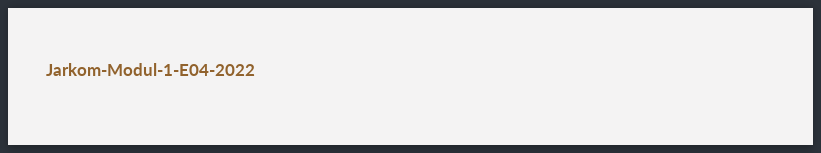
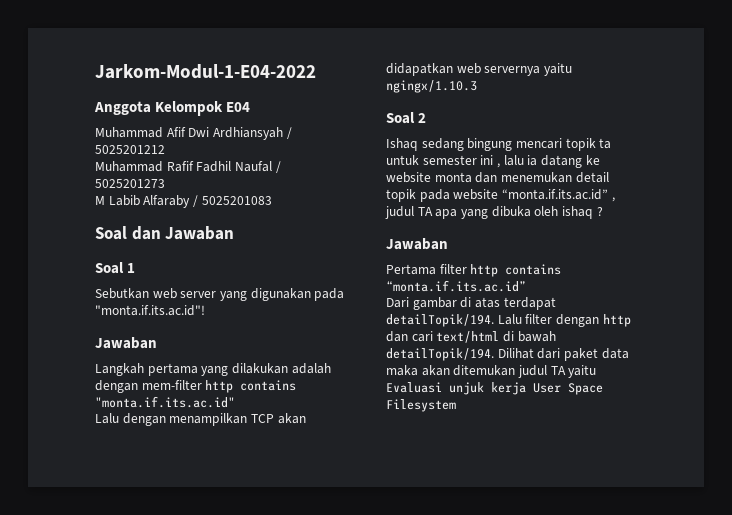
+ Anggota Kelompok E04
+ Muhammad Afif Dwi Ardhiansyah / 5025201212
+ Muhammad Rafif Fadhil Naufal / 5025201273
+ M Labib Alfaraby / 5025201083
+ Soal dan Jawaban
+ Soal 1
+ Sebutkan web server yang digunakan pada "monta.if.its.ac.id"!
+ Jawaban
+ Langkah pertama yang dilakukan adalah dengan mem-filter http contains "monta.if.its.ac.id"
+ Lalu dengan menampilkan TCP akan didapatkan web servernya yaitu ngingx/1.10.3
+ Soal 2
+ Ishaq sedang bingung mencari topik ta untuk semester ini , lalu ia datang ke website monta dan menemukan detail topik pada website “monta.if.its.ac.id” , judul TA apa yang dibuka oleh ishaq ?
+ Jawaban
+ Pertama filter http contains “monta.if.its.ac.id”
+ Dari gambar di atas terdapat detailTopik/194. Lalu filter dengan http dan cari text/html di bawah detailTopik/194. Dilihat dari paket data maka akan ditemukan judul TA yaitu Evaluasi unjuk kerja User Space Filesystem

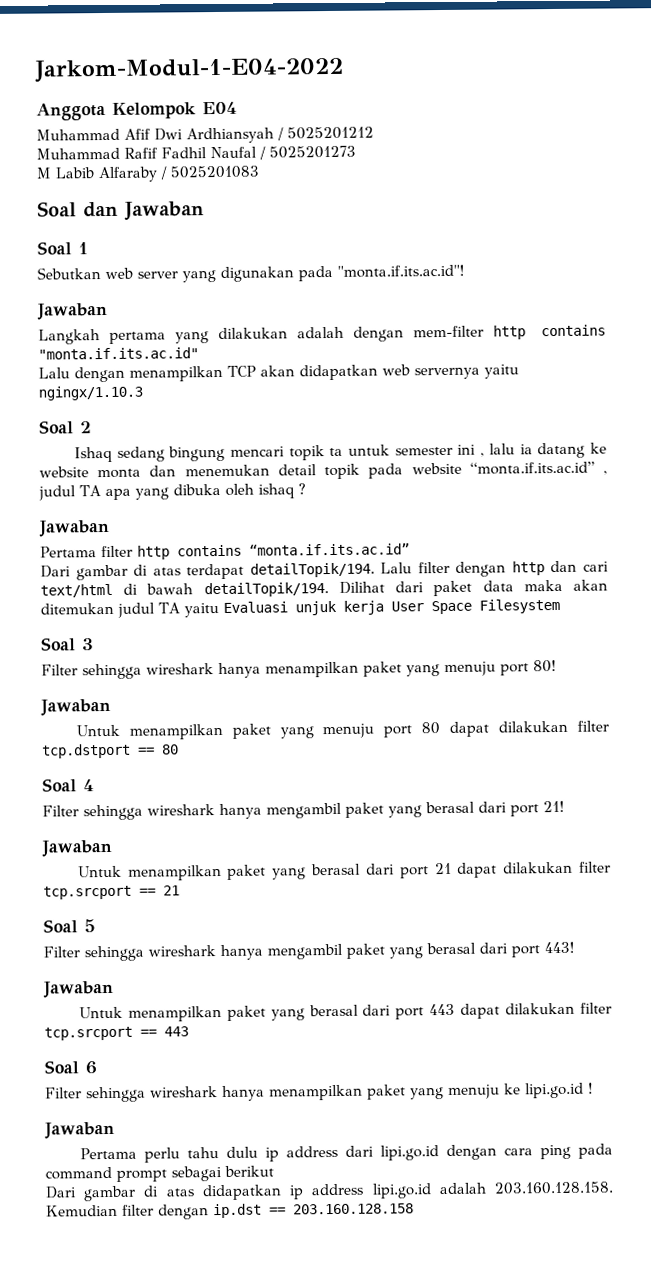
+ Soal 3
+ Filter sehingga wireshark hanya menampilkan paket yang menuju port 80!
+ Jawaban
+ Untuk menampilkan paket yang menuju port 80 dapat dilakukan filter tcp.dstport == 80
+ Soal 4
+ Filter sehingga wireshark hanya mengambil paket yang berasal dari port 21!
+ Jawaban
+ Untuk menampilkan paket yang berasal dari port 21 dapat dilakukan filter tcp.srcport == 21
+ Soal 5
+ Filter sehingga wireshark hanya mengambil paket yang berasal dari port 443!
+ Jawaban
+ Untuk menampilkan paket yang berasal dari port 443 dapat dilakukan filter tcp.srcport == 443
+ Soal 6
+ Filter sehingga wireshark hanya menampilkan paket yang menuju ke lipi.go.id !
+ Jawaban
+ Pertama perlu tahu dulu ip address dari lipi.go.id dengan cara ping pada command prompt sebagai berikut
+ Dari gambar di atas didapatkan ip address lipi.go.id adalah 203.160.128.158. Kemudian filter dengan ip.dst == 203.160.128.158

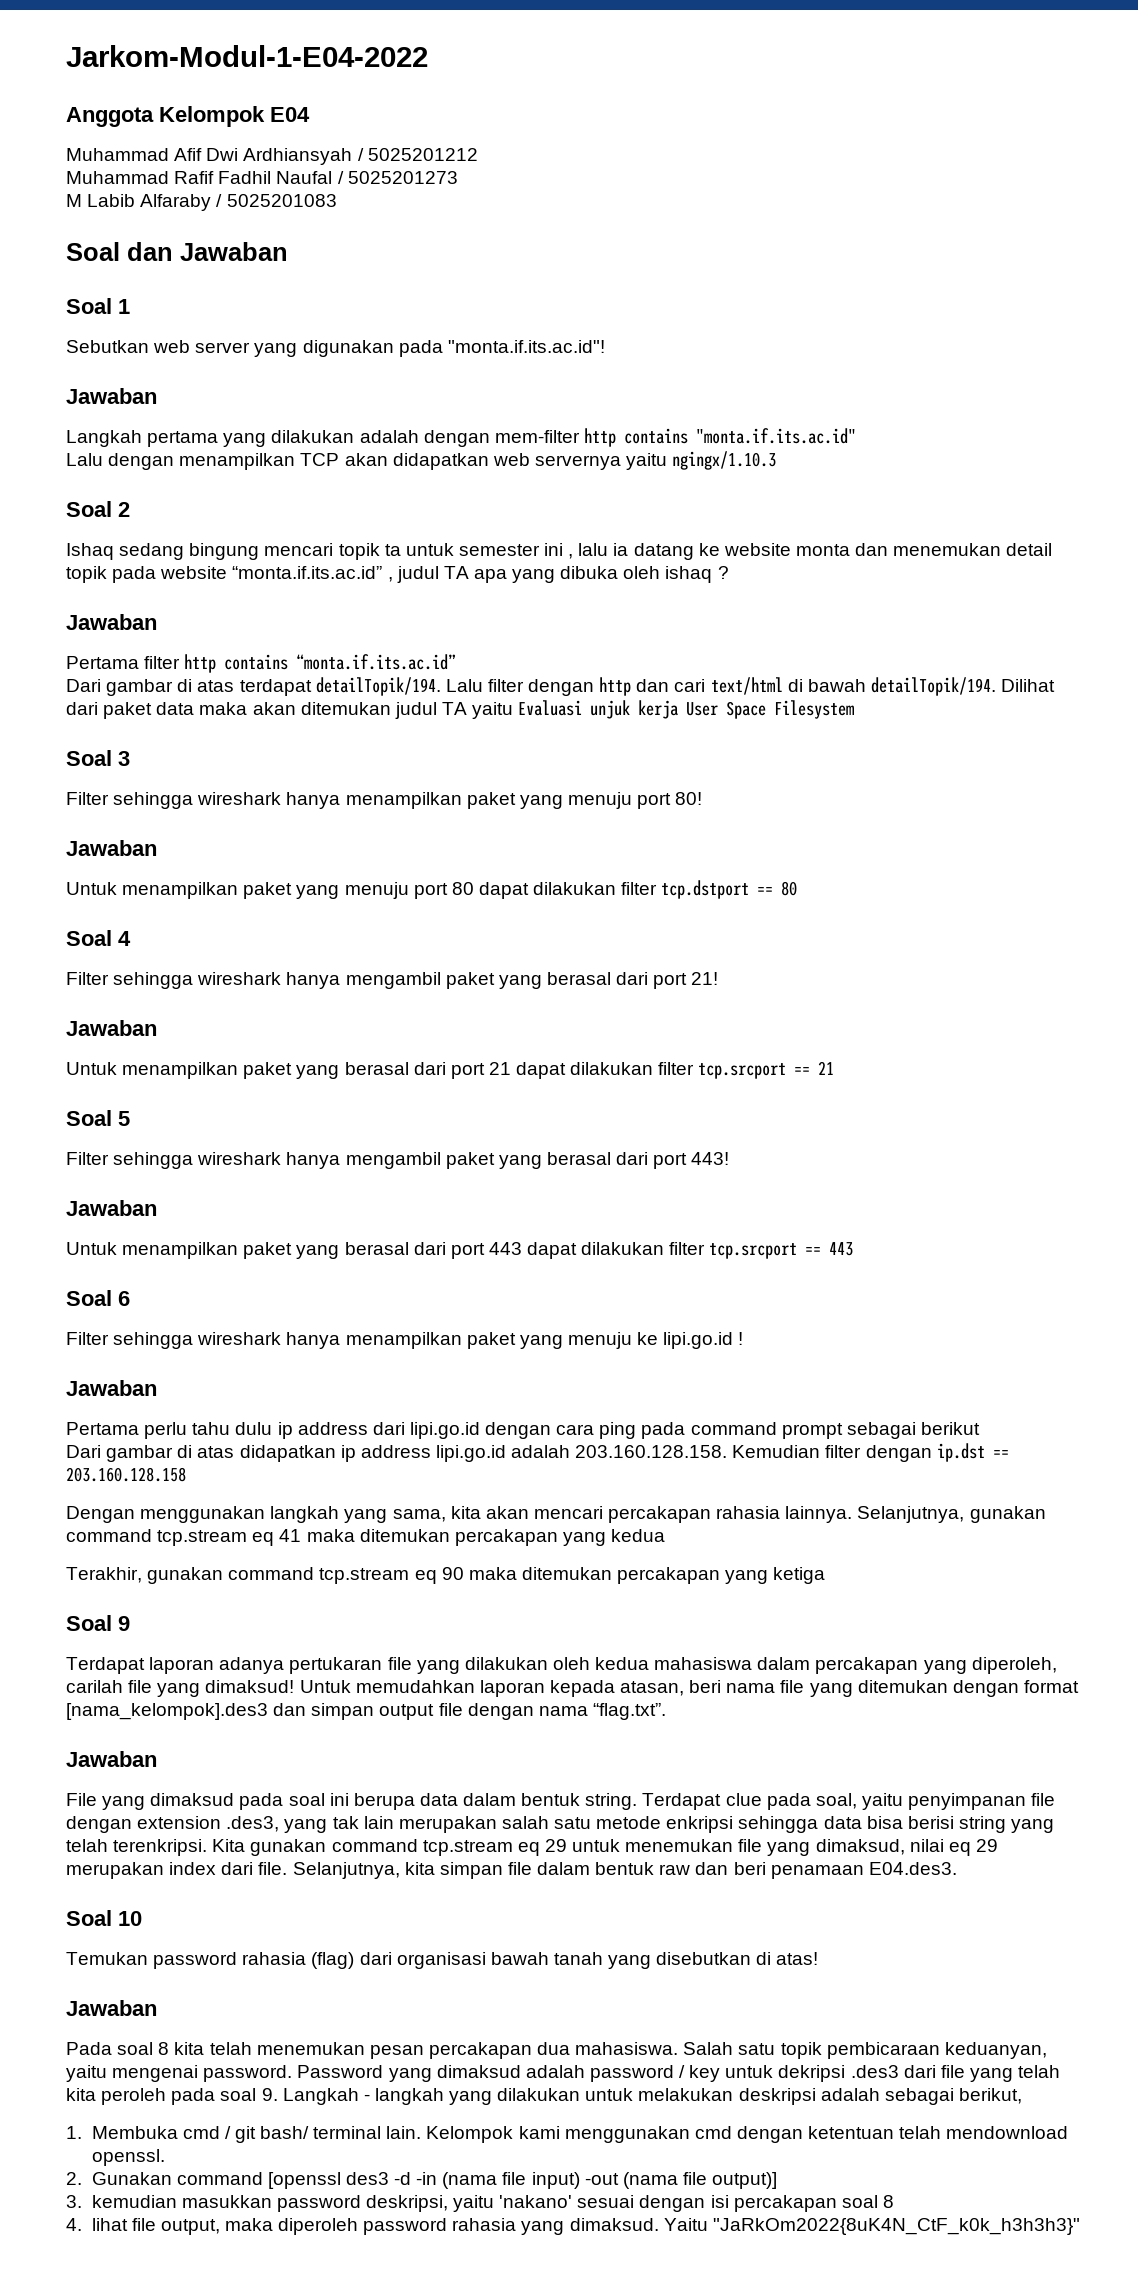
+ Dengan menggunakan langkah yang sama, kita akan mencari percakapan rahasia lainnya. Selanjutnya, gunakan command tcp.stream eq 41 maka ditemukan percakapan yang kedua
+ Terakhir, gunakan command tcp.stream eq 90 maka ditemukan percakapan yang ketiga
+ Soal 9
+ Terdapat laporan adanya pertukaran file yang dilakukan oleh kedua mahasiswa dalam percakapan yang diperoleh, carilah file yang dimaksud! Untuk memudahkan laporan kepada atasan, beri nama file yang ditemukan dengan format [nama_kelompok].des3 dan simpan output file dengan nama “flag.txt”.
+ Jawaban
+ File yang dimaksud pada soal ini berupa data dalam bentuk string. Terdapat clue pada soal, yaitu penyimpanan file dengan extension .des3, yang tak lain merupakan salah satu metode enkripsi sehingga data bisa berisi string yang telah terenkripsi. Kita gunakan command tcp.stream eq 29 untuk menemukan file yang dimaksud, nilai eq 29 merupakan index dari file. Selanjutnya, kita simpan file dalam bentuk raw dan beri penamaan E04.des3.
+ Soal 10
+ Temukan password rahasia (flag) dari organisasi bawah tanah yang disebutkan di atas!
+ Jawaban
+ Pada soal 8 kita telah menemukan pesan percakapan dua mahasiswa. Salah satu topik pembicaraan keduanyan, yaitu mengenai password. Password yang dimaksud adalah password / key untuk dekripsi .des3 dari file yang telah kita peroleh pada soal 9. Langkah - langkah yang dilakukan untuk melakukan deskripsi adalah sebagai berikut,
+ 1. Membuka cmd / git bash/ terminal lain. Kelompok kami menggunakan cmd dengan ketentuan telah mendownload openssl.
+ 2. Gunakan command [openssl des3 -d -in (nama file input) -out (nama file output)]
+ 3. kemudian masukkan password deskripsi, yaitu 'nakano' sesuai dengan isi percakapan soal 8
+ 4. lihat file output, maka diperoleh password rahasia yang dimaksud. Yaitu "JaRkOm2022{8uK4N_CtF_k0k_h3h3h3}"

